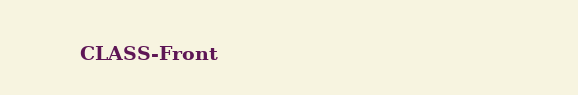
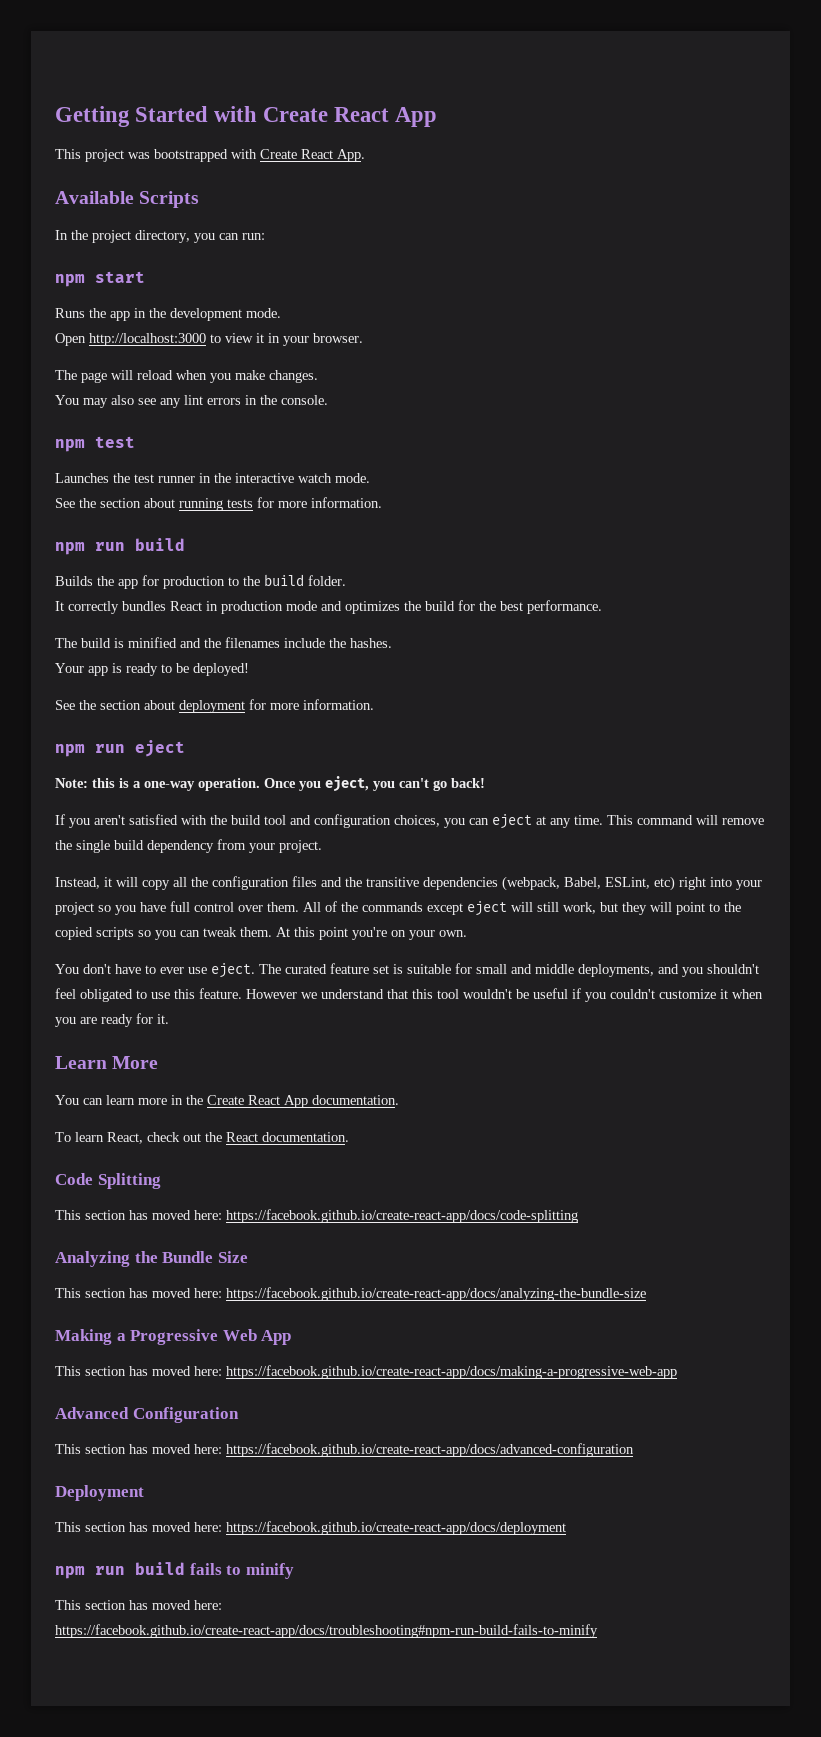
- CLASS-Front
+ Getting Started with Create React App
+ This project was bootstrapped with Create React App.
+ Available Scripts
+ In the project directory, you can run:
+ npm start
+ Runs the app in the development mode.
+ Open http://localhost:3000 to view it in your browser.
+ The page will reload when you make changes.
+ You may also see any lint errors in the console.
+ npm test
+ Launches the test runner in the interactive watch mode.
+ See the section about running tests for more information.
+ npm run build
+ Builds the app for production to the build folder.
+ It correctly bundles React in production mode and optimizes the build for the best performance.
+ The build is minified and the filenames include the hashes.
+ Your app is ready to be deployed!
+ See the section about deployment for more information.
+ npm run eject
+ Note: this is a one-way operation. Once you eject, you can't go back!
+ If you aren't satisfied with the build tool and configuration choices, you can eject at any time. This command will remove the single build dependency from your project.
+ Instead, it will copy all the configuration files and the transitive dependencies (webpack, Babel, ESLint, etc) right into your project so you have full control over them. All of the commands except eject will still work, but they will point to the copied scripts so you can tweak them. At this point you're on your own.
+ You don't have to ever use eject. The curated feature set is suitable for small and middle deployments, and you shouldn't feel obligated to use this feature. However we understand that this tool wouldn't be useful if you couldn't customize it when you are ready for it.
+ Learn More
+ You can learn more in the Create React App documentation.
+ To learn React, check out the React documentation.
+ Code Splitting
+ This section has moved here: https://facebook.github.io/create-react-app/docs/code-splitting
+ Analyzing the Bundle Size
+ This section has moved here: https://facebook.github.io/create-react-app/docs/analyzing-the-bundle-size
+ Making a Progressive Web App
+ This section has moved here: https://facebook.github.io/create-react-app/docs/making-a-progressive-web-app
+ Advanced Configuration
+ This section has moved here: https://facebook.github.io/create-react-app/docs/advanced-configuration
+ Deployment
+ This section has moved here: https://facebook.github.io/create-react-app/docs/deployment
+ npm run build fails to minify
+ This section has moved here: https://facebook.github.io/create-react-app/docs/troubleshooting#npm-run-build-fails-to-minify

